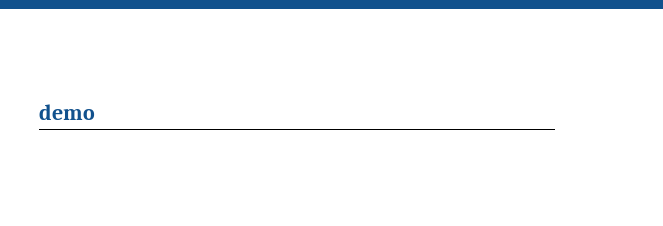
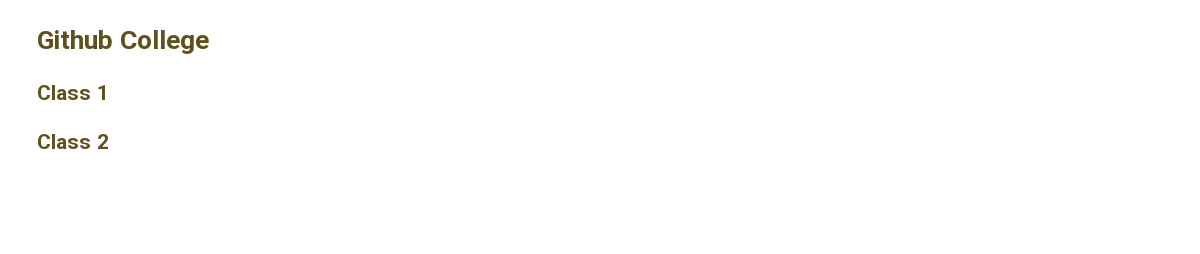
- demo
+ Github College
+ Class 1
+ Class 2

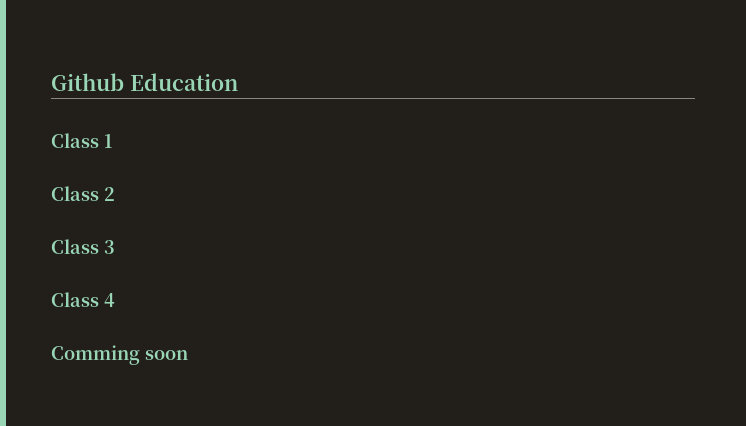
- Github College
+ Github Education
+ Class 3
+ Class 4
+ Comming soon

